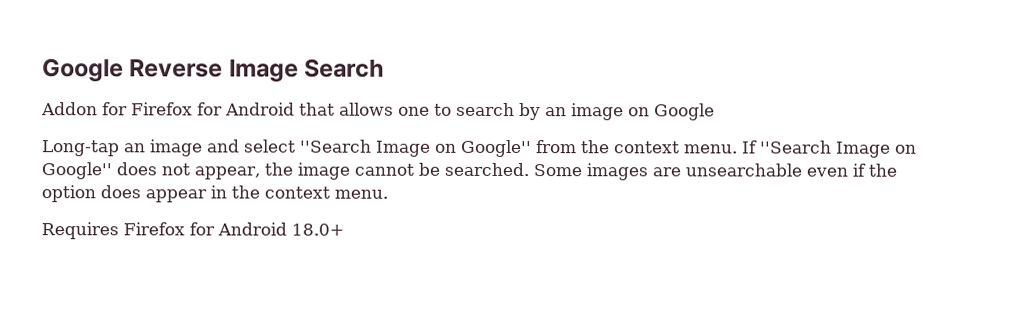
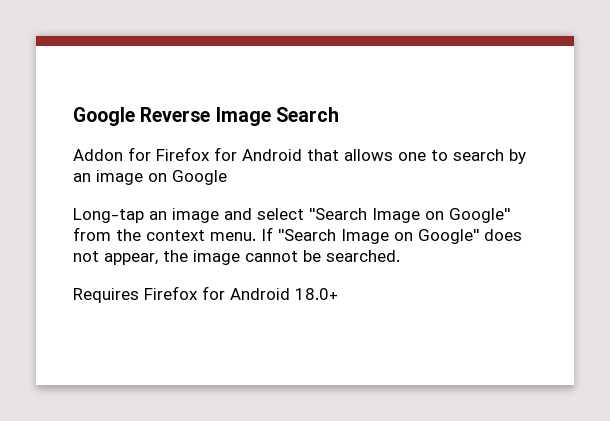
- Some images are unsearchable even if the option does appear in the context menu.

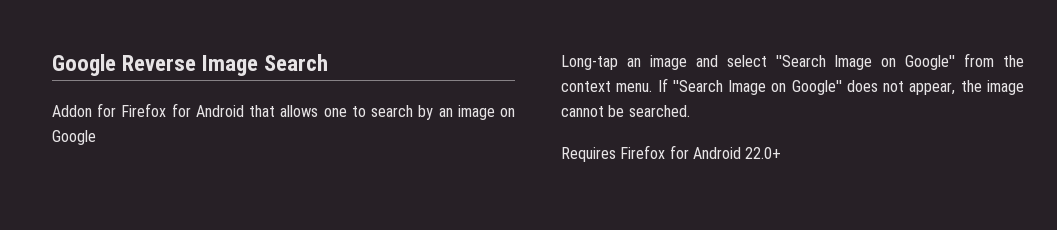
- Requires Firefox for Android 18.0+
+ Requires Firefox for Android 22.0+

